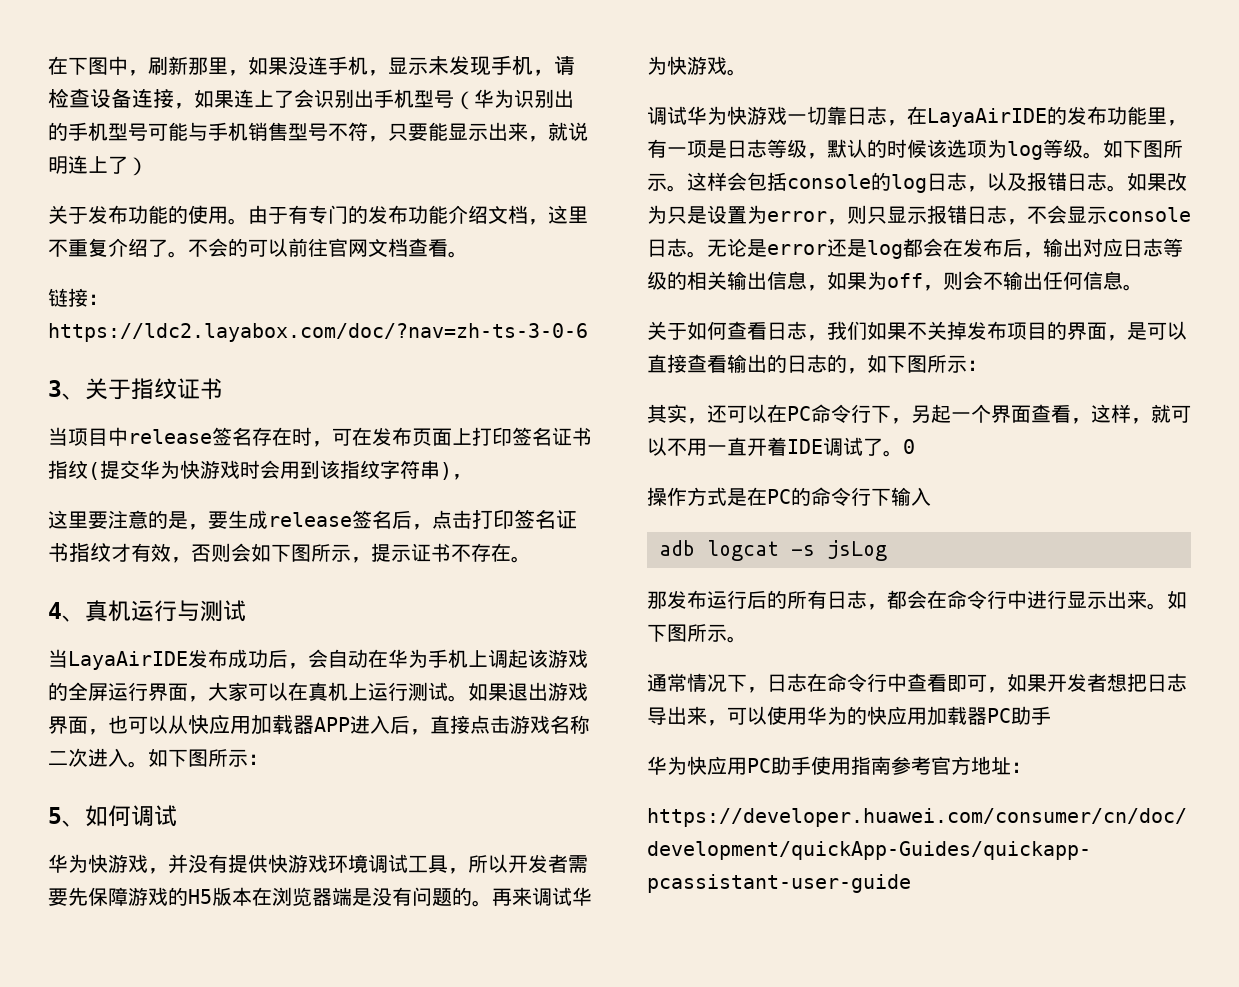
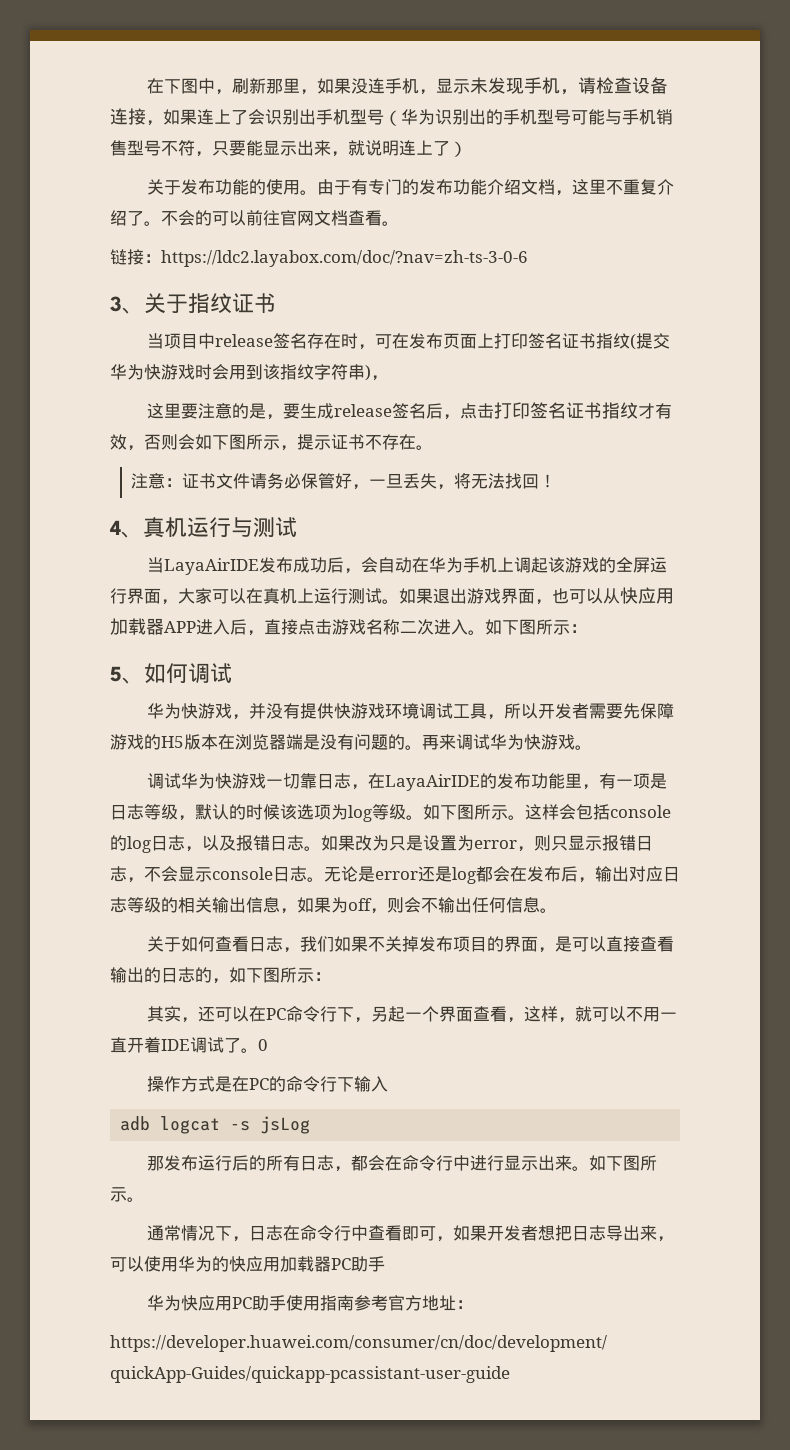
+ 注意：证书文件请务必保管好，一旦丢失，将无法找回！

